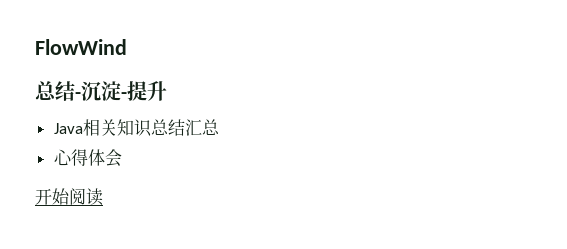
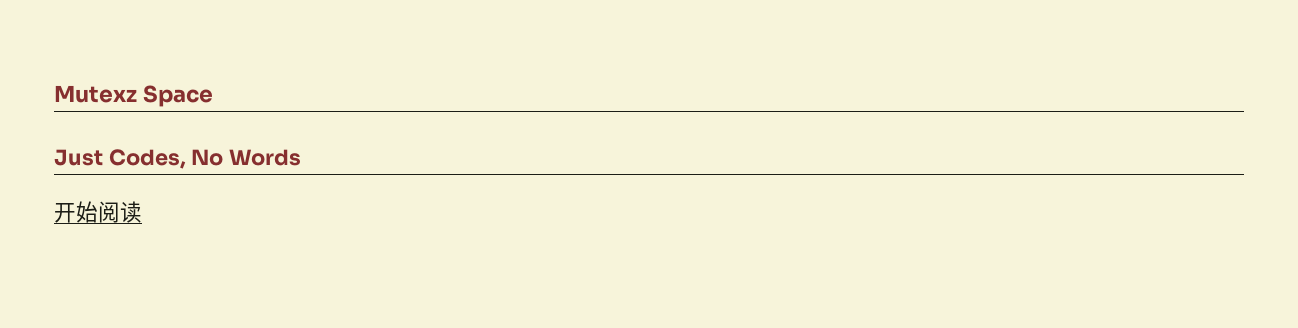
- FlowWind
- 总结-沉淀-提升
- Java相关知识总结汇总
- 心得体会
+ Mutexz Space
+ Just Codes, No Words

